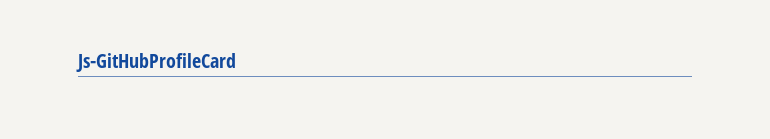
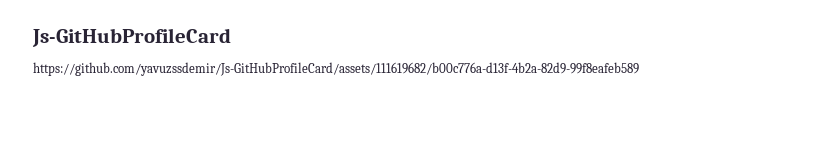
+ https://github.com/yavuzssdemir/Js-GitHubProfileCard/assets/111619682/b00c776a-d13f-4b2a-82d9-99f8eafeb589

